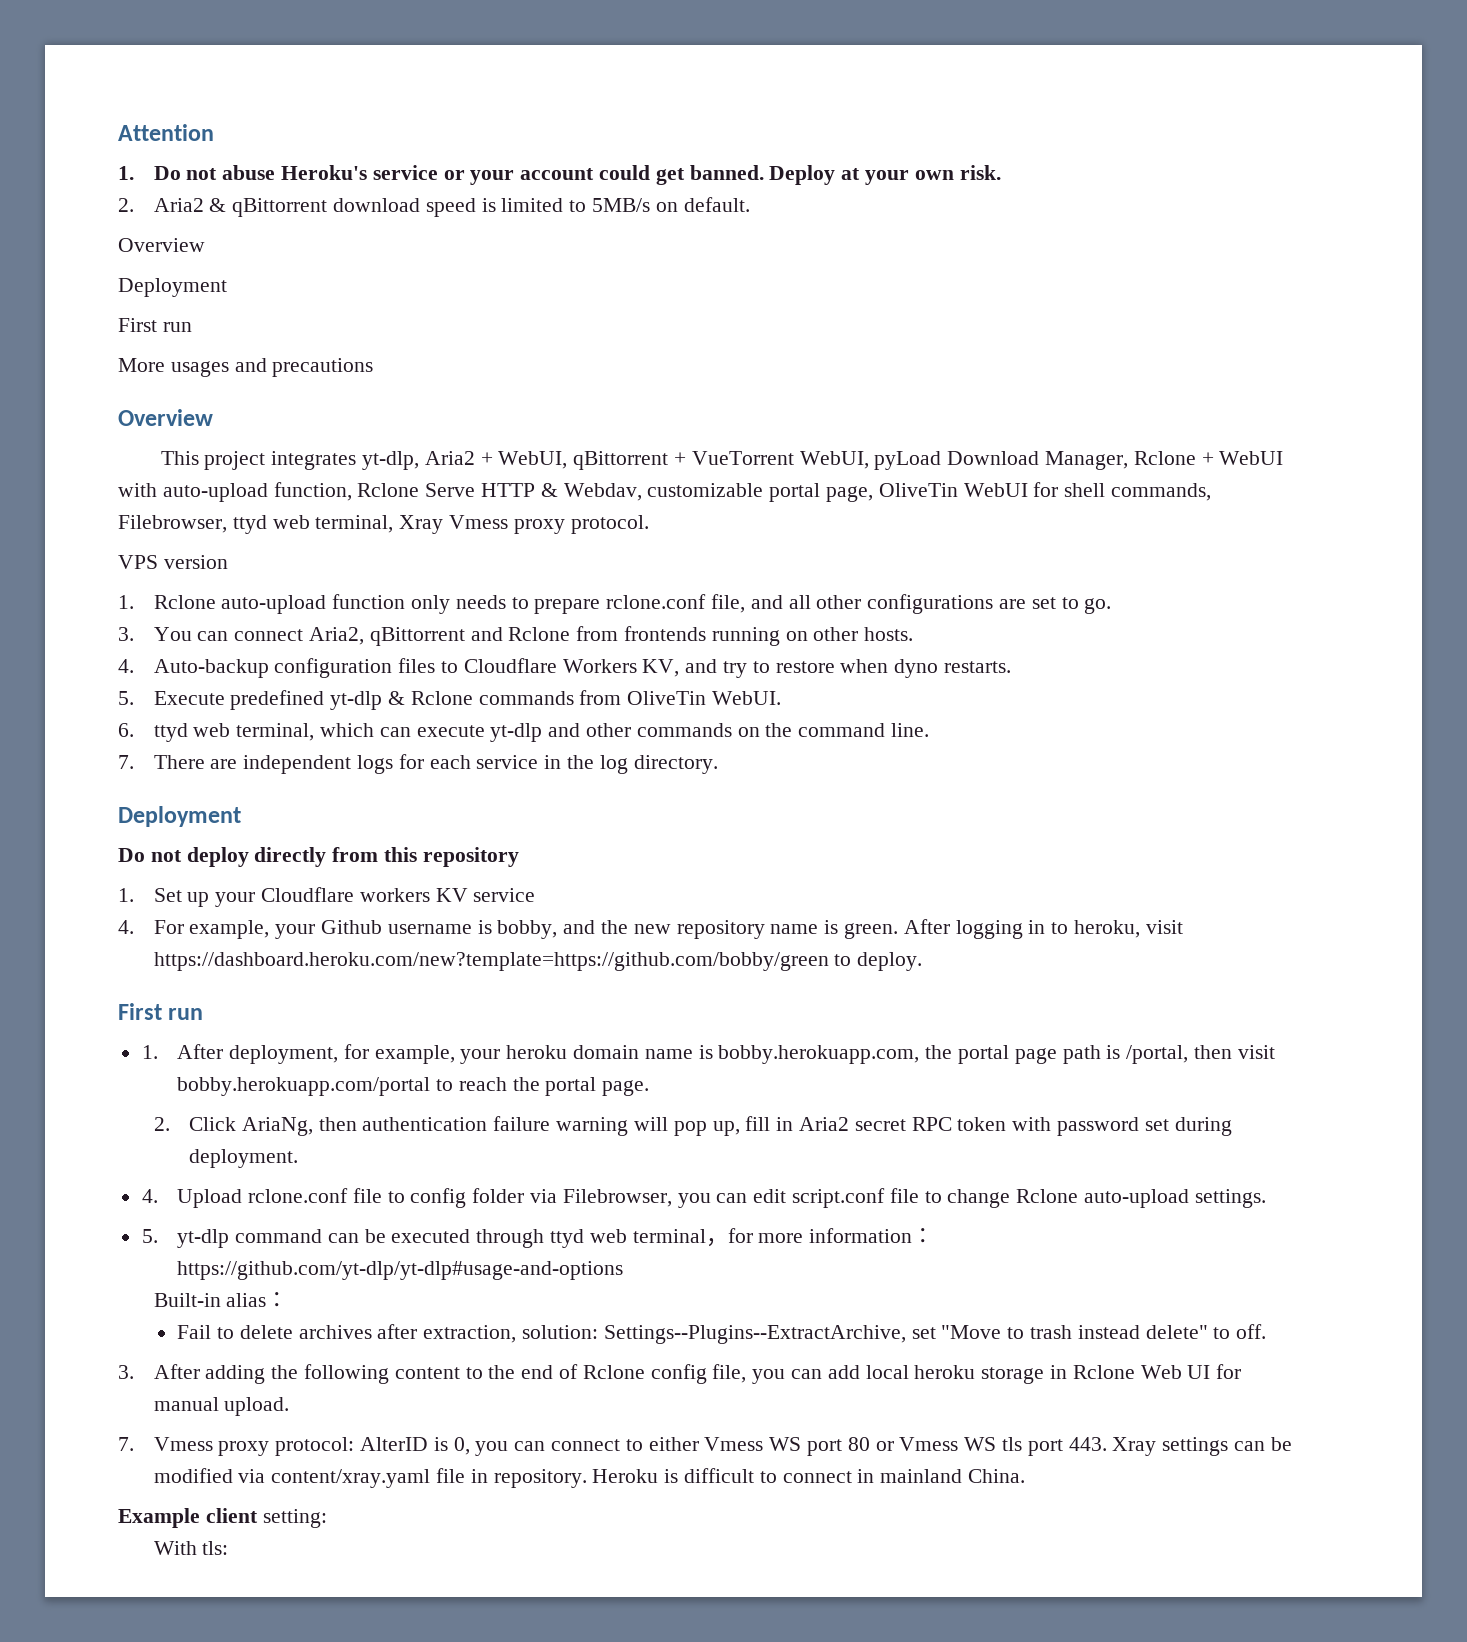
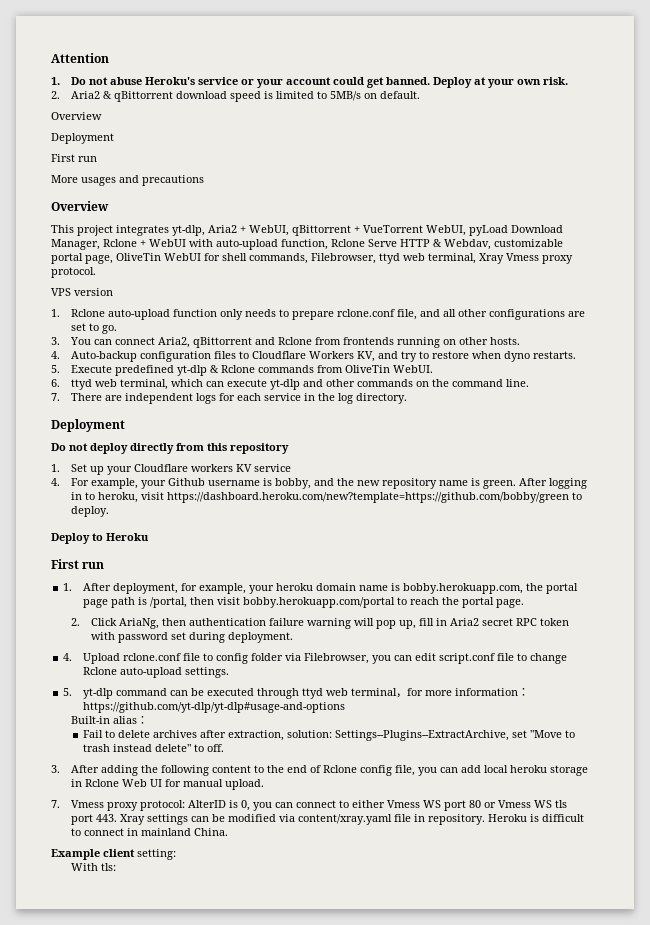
+ Deploy to Heroku

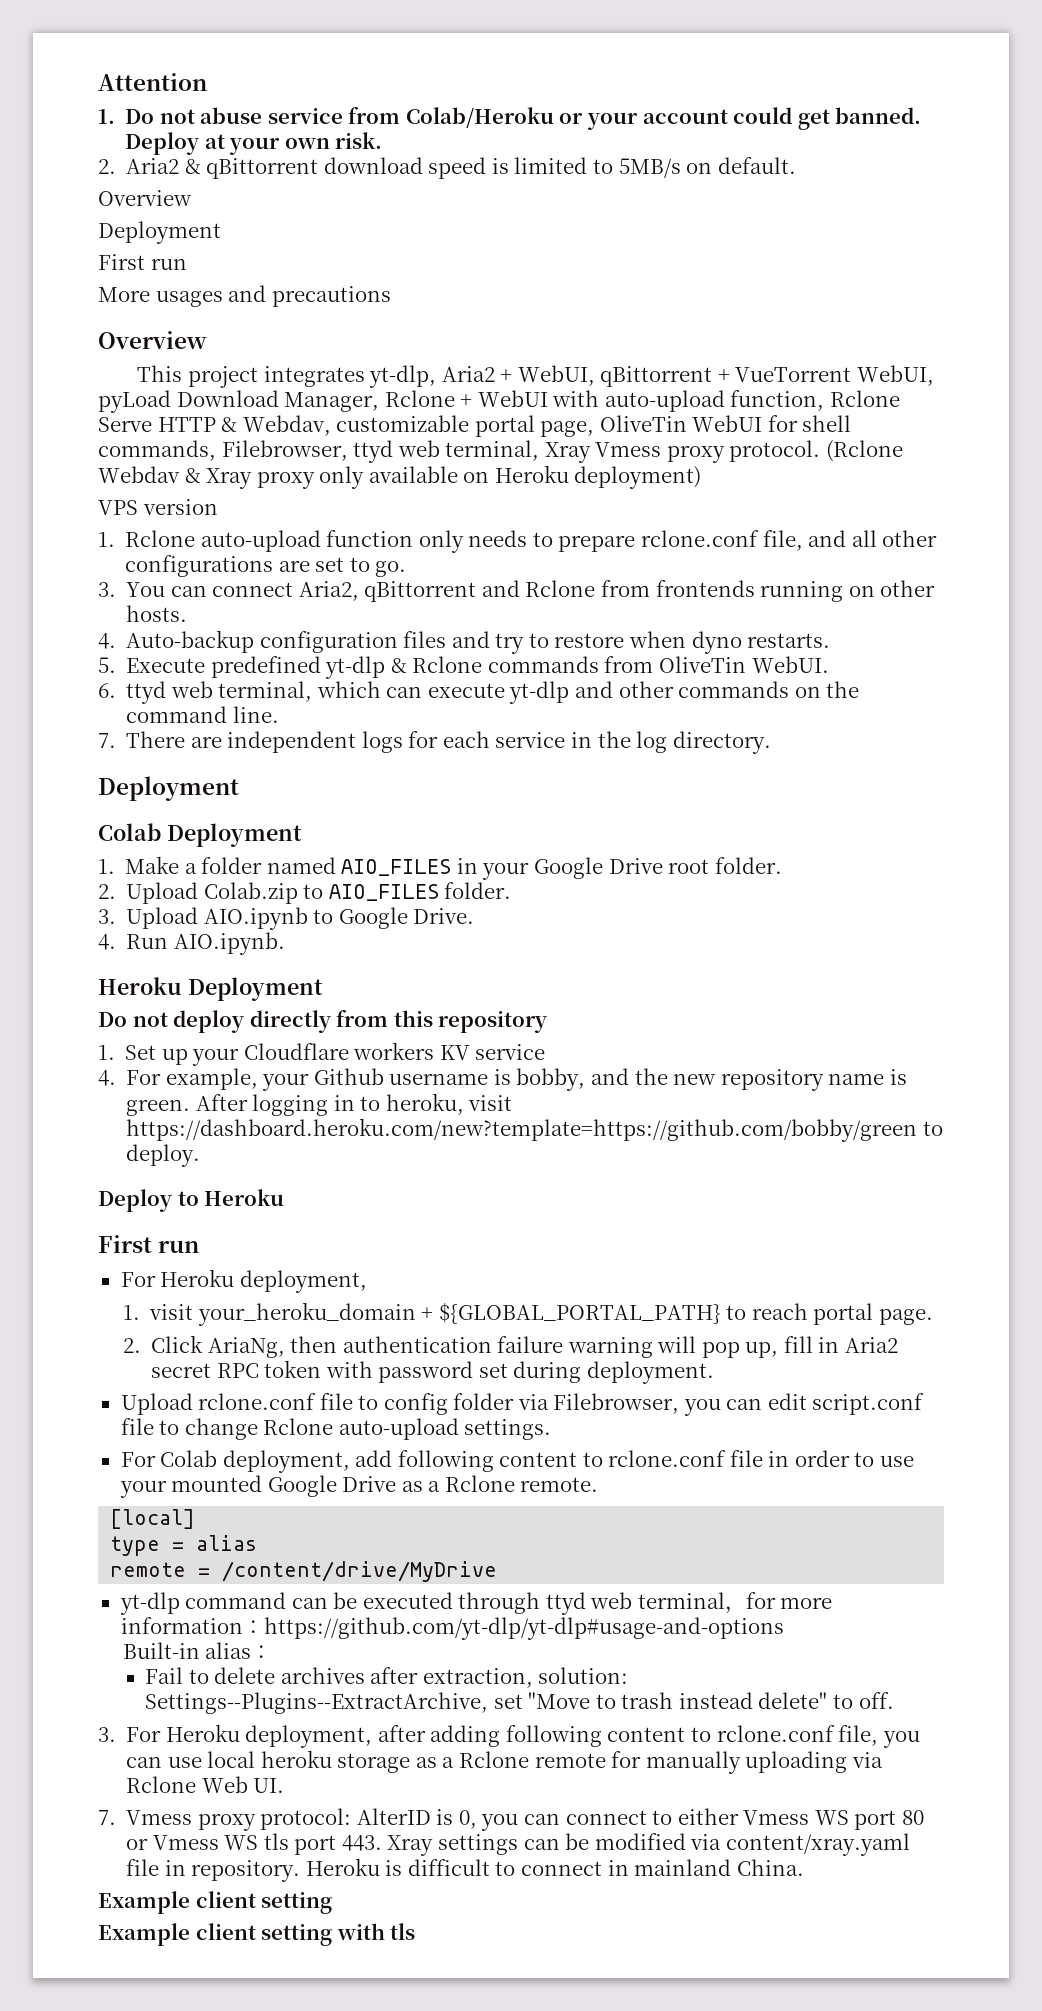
- 1. Do not abuse Heroku's service or your account could get banned.
+ 1. Do not abuse service from Colab/Heroku or your account could get banned.
+ (Rclone Webdav & Xray proxy only available on Heroku deployment)
- 4. Auto-backup configuration files to Cloudflare Workers KV, and try to restore when dyno restarts.
+ 4. Auto-backup configuration files and try to restore when dyno restarts.
+ Colab Deployment
+ 1. Make a folder named AIO_FILES in your Google Drive root folder.
+ 2. Upload Colab.zip to AIO_FILES folder.
+ 3. Upload AIO.ipynb to Google Drive.
+ 4. Run AIO.ipynb.
+ Heroku Deployment
  Deploy to Heroku
  First run
- 1. After deployment, for example, your heroku domain name is bobby.herokuapp.com, the portal page path is /portal, then visit bobby.herokuapp.com/portal to reach the portal page.
+ For Heroku deployment,
+ 1. visit your_heroku_domain + ${GLOBAL_PORTAL_PATH} to reach portal page.
- 4. Upload rclone.conf file to config folder via Filebrowser, you can edit script.conf file to change Rclone auto-upload settings.
+ Upload rclone.conf file to config folder via Filebrowser, you can edit script.conf file to change Rclone auto-upload settings.
- 5. yt-dlp command can be executed through ttyd web terminal，for more information：https://github.com/yt-dlp/yt-dlp#usage-and-options
+ For Colab deployment, add following content to rclone.conf file in order to use your mounted Google Drive as a Rclone remote.
+ [local]
+ type = alias
+ remote = /content/drive/MyDrive
+ yt-dlp command can be executed through ttyd web terminal，for more information：https://github.com/yt-dlp/yt-dlp#usage-and-options
- 3. After adding the following content to the end of Rclone config file, you can add local heroku storage in Rclone Web UI for manual upload.
+ 3. For Heroku deployment, after adding following content to rclone.conf file, you can use local heroku storage as a Rclone remote for manually uploading via Rclone Web UI.
  Heroku is difficult to connect in mainland China.
- Example client setting:
- With tls:
+ Example client setting
+ Example client setting with tls

